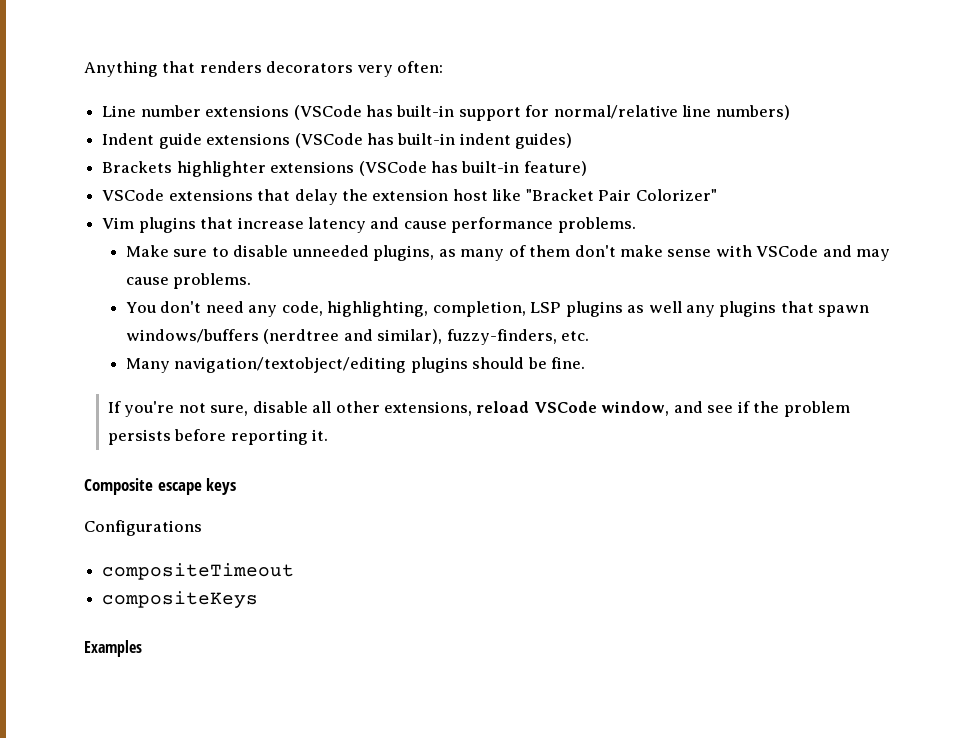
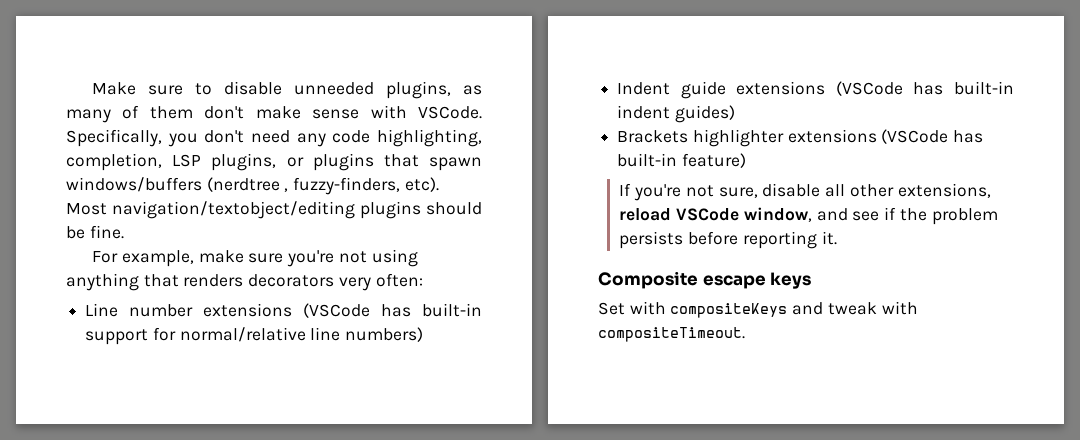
- Anything that renders decorators very often:
+ Make sure to disable unneeded plugins, as many of them don't make sense with VSCode. Specifically, you don't need any code highlighting, completion, LSP plugins, or plugins that spawn windows/buffers (nerdtree , fuzzy-finders, etc). Most navigation/textobject/editing plugins should be fine.
+ For example, make sure you're not using anything that renders decorators very often:
- VSCode extensions that delay the extension host like "Bracket Pair Colorizer"
- Vim plugins that increase latency and cause performance problems.
- Make sure to disable unneeded plugins, as many of them don't make sense with VSCode and may cause problems.
- You don't need any code, highlighting, completion, LSP plugins as well any plugins that spawn windows/buffers (nerdtree and similar), fuzzy-finders, etc.
- Many navigation/textobject/editing plugins should be fine.
- Configurations
- compositeTimeout
- compositeKeys
- Examples
+ Set with compositeKeys and tweak with compositeTimeout.

